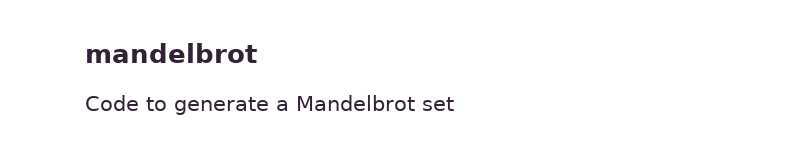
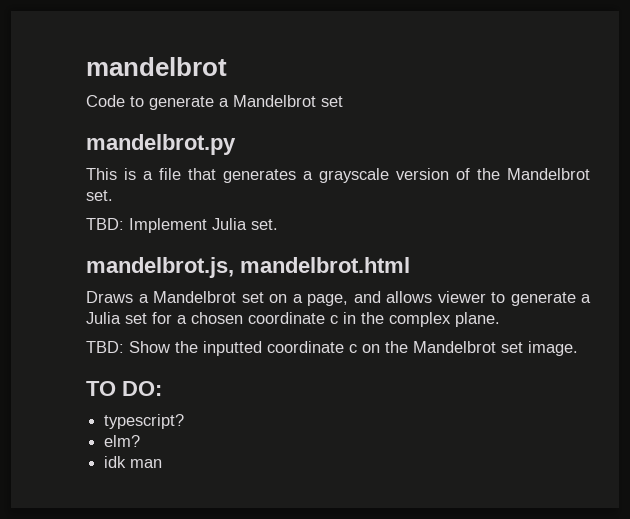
+ mandelbrot.py
+ This is a file that generates a grayscale version of the Mandelbrot set.
+ TBD: Implement Julia set.
+ mandelbrot.js, mandelbrot.html
+ Draws a Mandelbrot set on a page, and allows viewer to generate a Julia set for a chosen coordinate c in the complex plane.
+ TBD: Show the inputted coordinate c on the Mandelbrot set image.
+ TO DO:
+ typescript?
+ elm?
+ idk man

